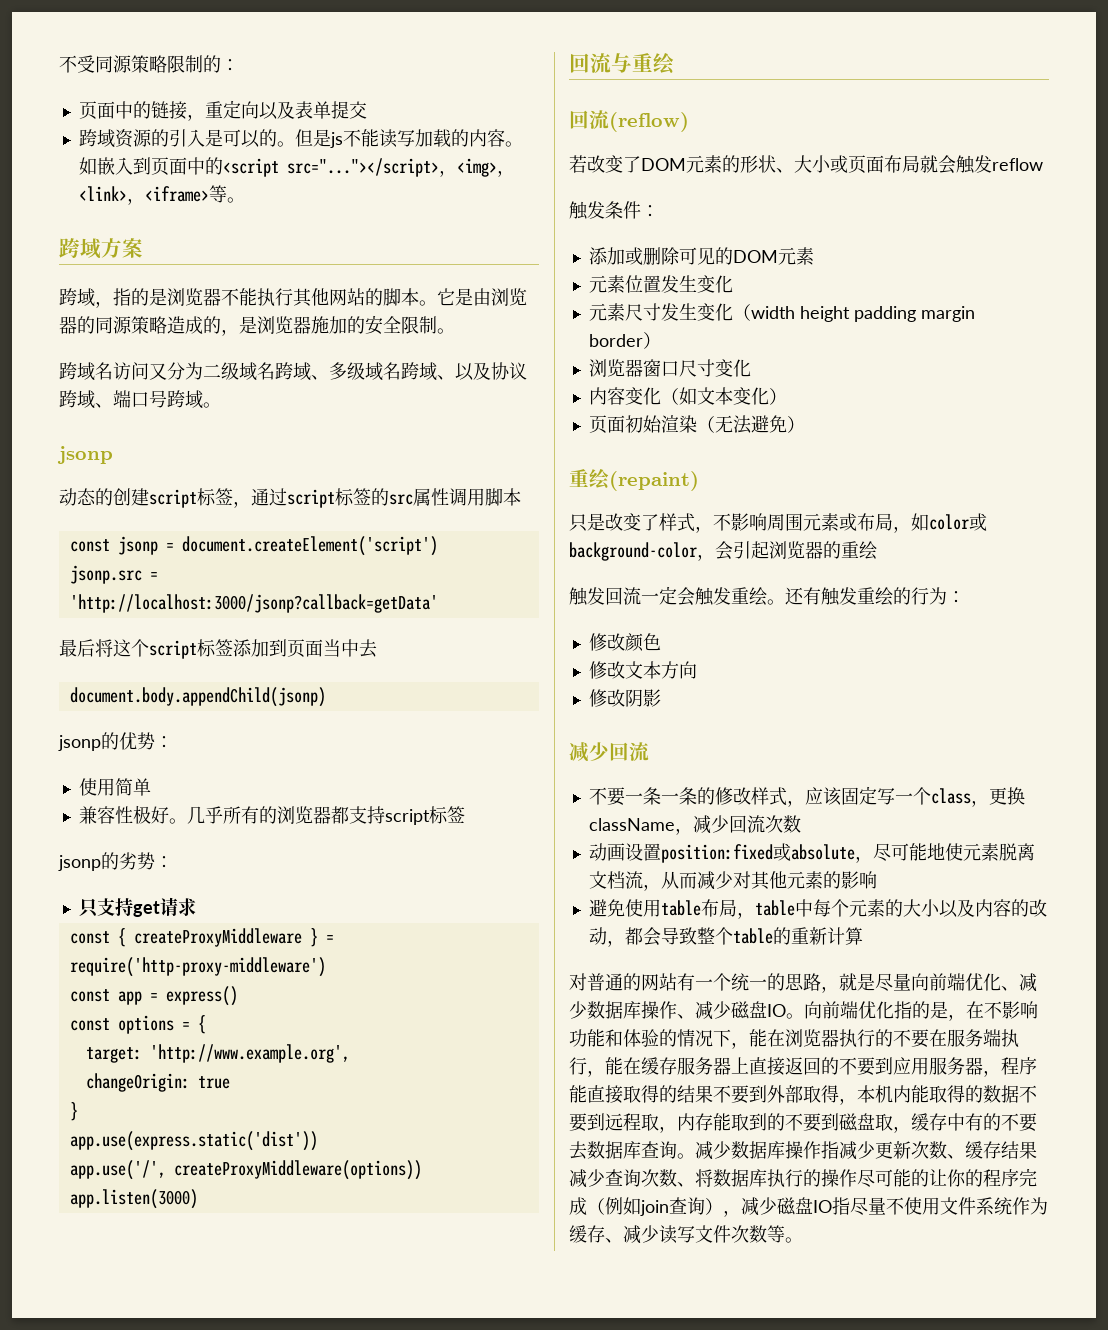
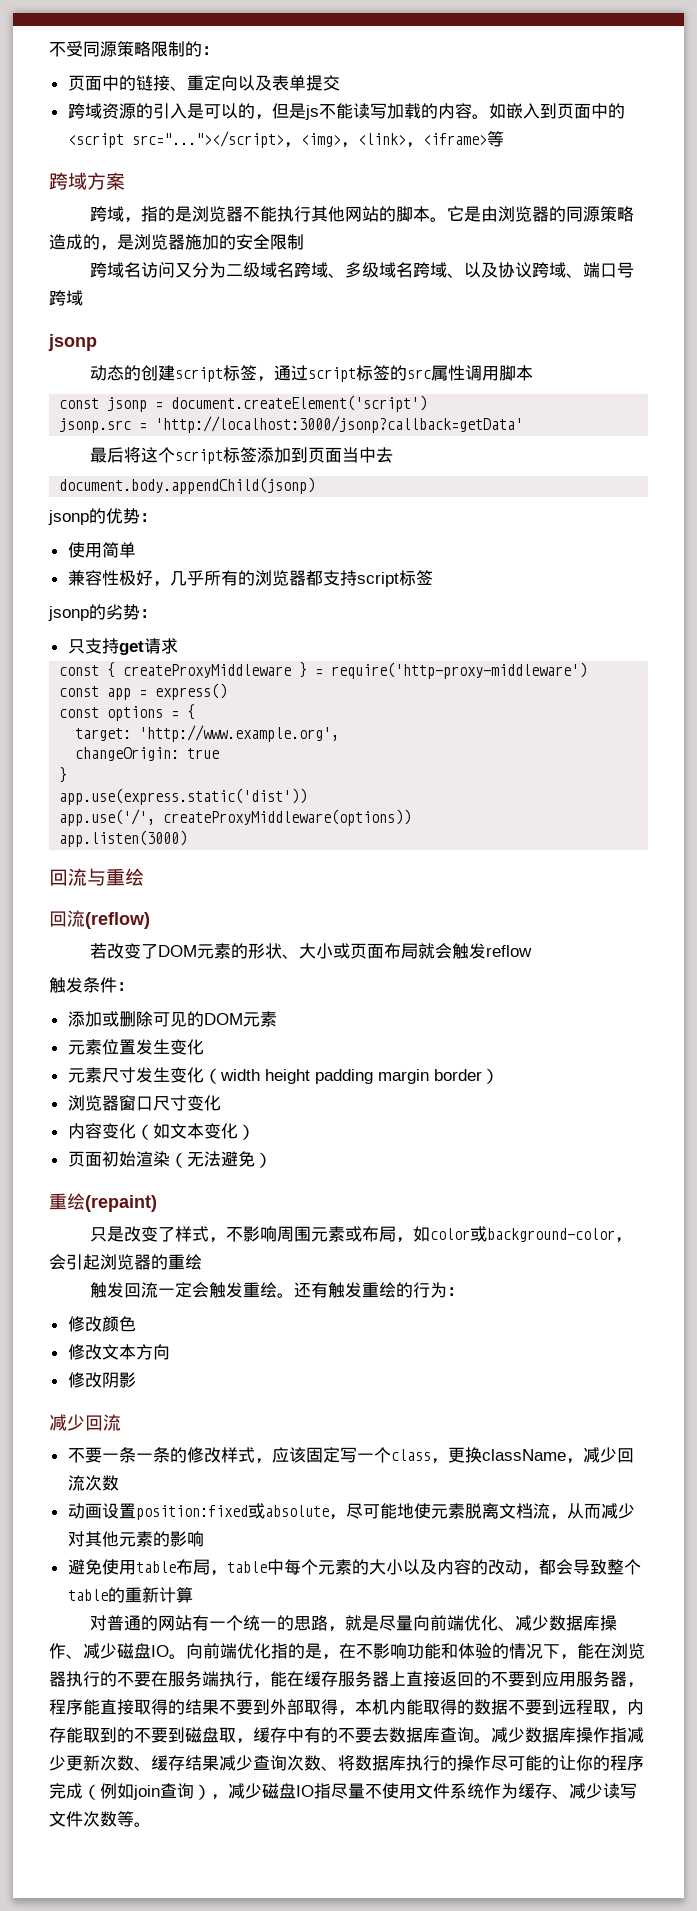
- 页面中的链接，重定向以及表单提交
+ 页面中的链接、重定向以及表单提交
- 跨域资源的引入是可以的。但是js不能读写加载的内容。
+ 跨域资源的引入是可以的，但是js不能读写加载的内容。
- 如嵌入到页面中的<script src="..."></script>，<img>，<link>，<iframe>等。
+ 如嵌入到页面中的<script src="..."></script>，<img>，<link>，<iframe>等
- 它是由浏览器的同源策略造成的，是浏览器施加的安全限制。
+ 它是由浏览器的同源策略造成的，是浏览器施加的安全限制
- 跨域名访问又分为二级域名跨域、多级域名跨域、以及协议跨域、端口号跨域。
+ 跨域名访问又分为二级域名跨域、多级域名跨域、以及协议跨域、端口号跨域
- 兼容性极好。几乎所有的浏览器都支持script标签
+ 兼容性极好，几乎所有的浏览器都支持script标签

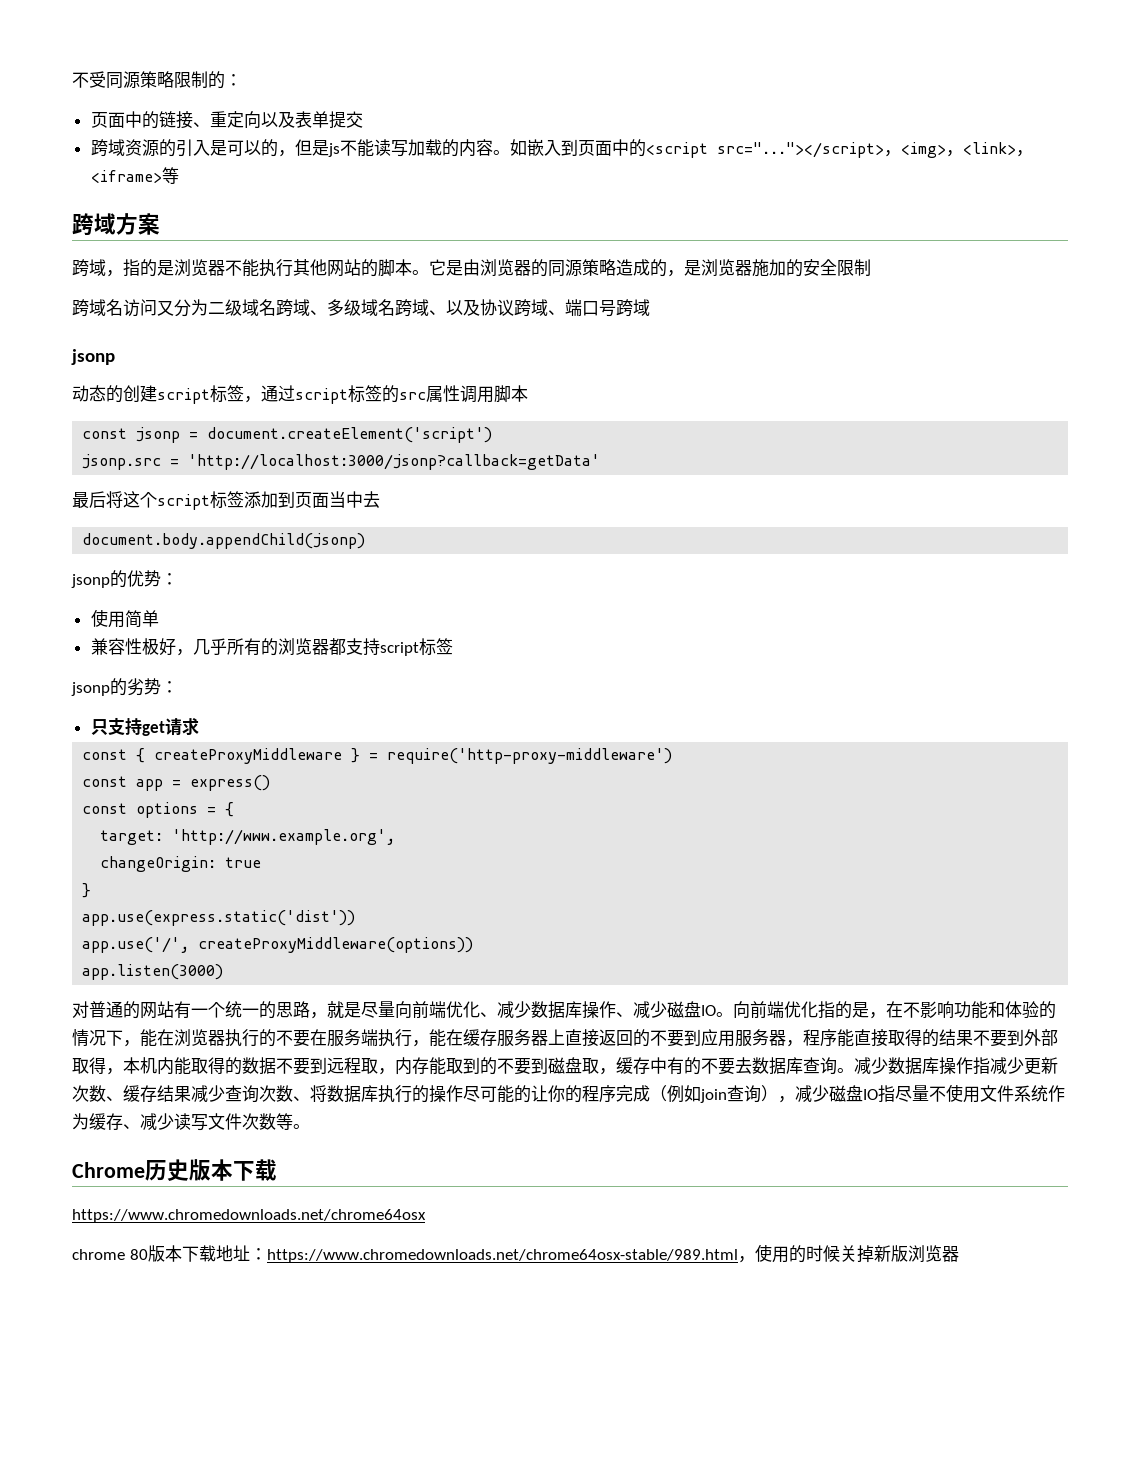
- 回流与重绘
- 回流(reflow)
- 若改变了DOM元素的形状、大小或页面布局就会触发reflow
- 触发条件：
- 添加或删除可见的DOM元素
- 元素位置发生变化
- 元素尺寸发生变化（width height padding margin border）
- 浏览器窗口尺寸变化
- 内容变化（如文本变化）
- 页面初始渲染（无法避免）
- 重绘(repaint)
- 只是改变了样式，不影响周围元素或布局，如color或background-color，会引起浏览器的重绘
- 触发回流一定会触发重绘。还有触发重绘的行为：
- 修改颜色
- 修改文本方向
- 修改阴影
- 减少回流
- 不要一条一条的修改样式，应该固定写一个class，更换className，减少回流次数
- 动画设置position:fixed或absolute，尽可能地使元素脱离文档流，从而减少对其他元素的影响
- 避免使用table布局，table中每个元素的大小以及内容的改动，都会导致整个table的重新计算
+ Chrome历史版本下载
+ https://www.chromedownloads.net/chrome64osx
+ chrome 80版本下载地址：https://www.chromedownloads.net/chrome64osx-stable/989.html，使用的时候关掉新版浏览器

